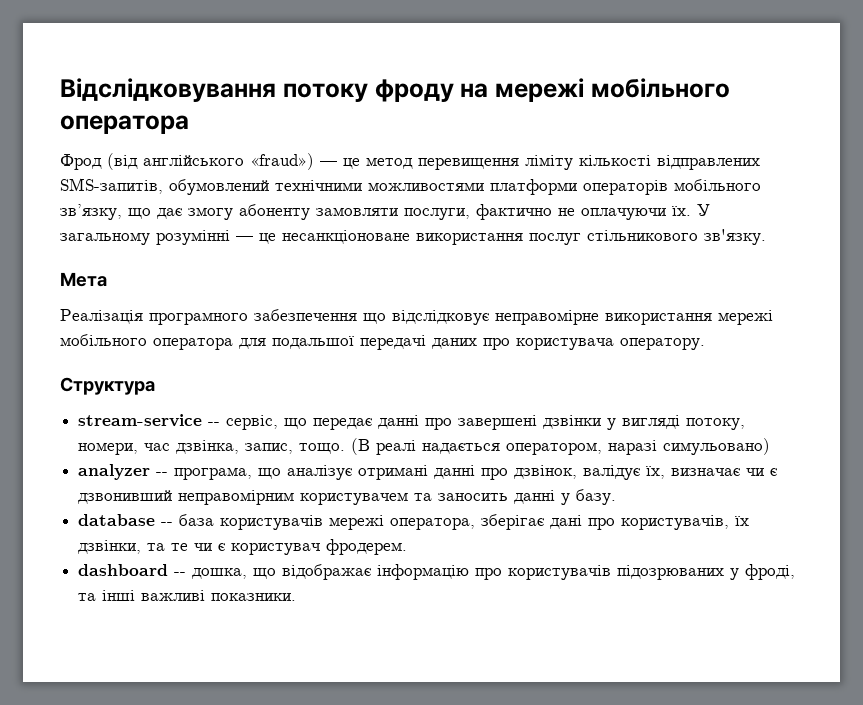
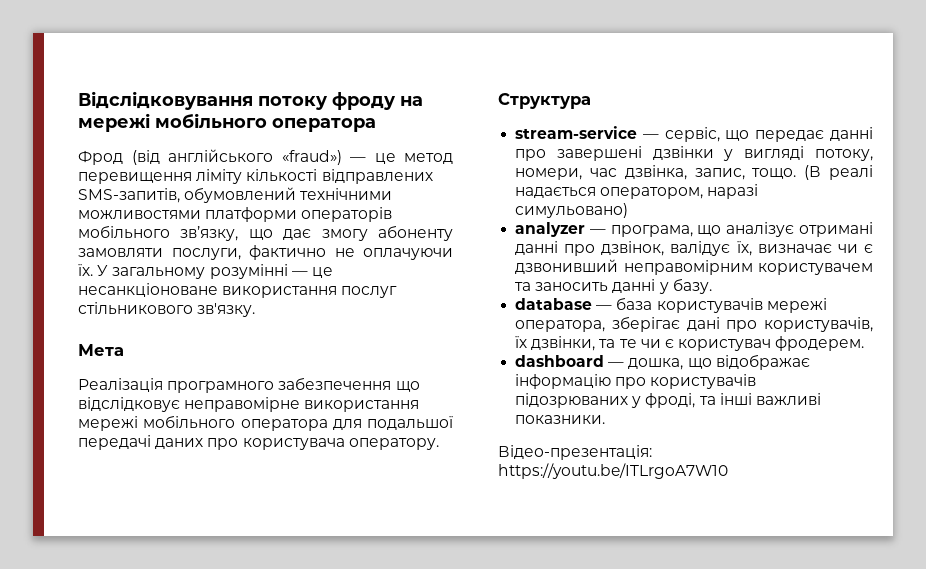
- stream-service -- сервіс, що передає данні про завершені дзвінки у вигляді потоку, номери, час дзвінка, запис, тощо.
+ stream-service — сервіс, що передає данні про завершені дзвінки у вигляді потоку, номери, час дзвінка, запис, тощо.
- analyzer -- програма, що аналізує отримані данні про дзвінок, валідує їх, визначає чи є дзвонивший неправомірним користувачем та заносить данні у базу.
+ analyzer — програма, що аналізує отримані данні про дзвінок, валідує їх, визначає чи є дзвонивший неправомірним користувачем та заносить данні у базу.
- database -- база користувачів мережі оператора, зберігає дані про користувачів, їх дзвінки, та те чи є користувач фродерем.
+ database — база користувачів мережі оператора, зберігає дані про користувачів, їх дзвінки, та те чи є користувач фродерем.
- dashboard -- дошка, що відображає інформацію про користувачів підозрюваних у фроді, та інші важливі показники.
+ dashboard — дошка, що відображає інформацію про користувачів підозрюваних у фроді, та інші важливі показники.
+ Відео-презентація: https://youtu.be/ITLrgoA7W10

